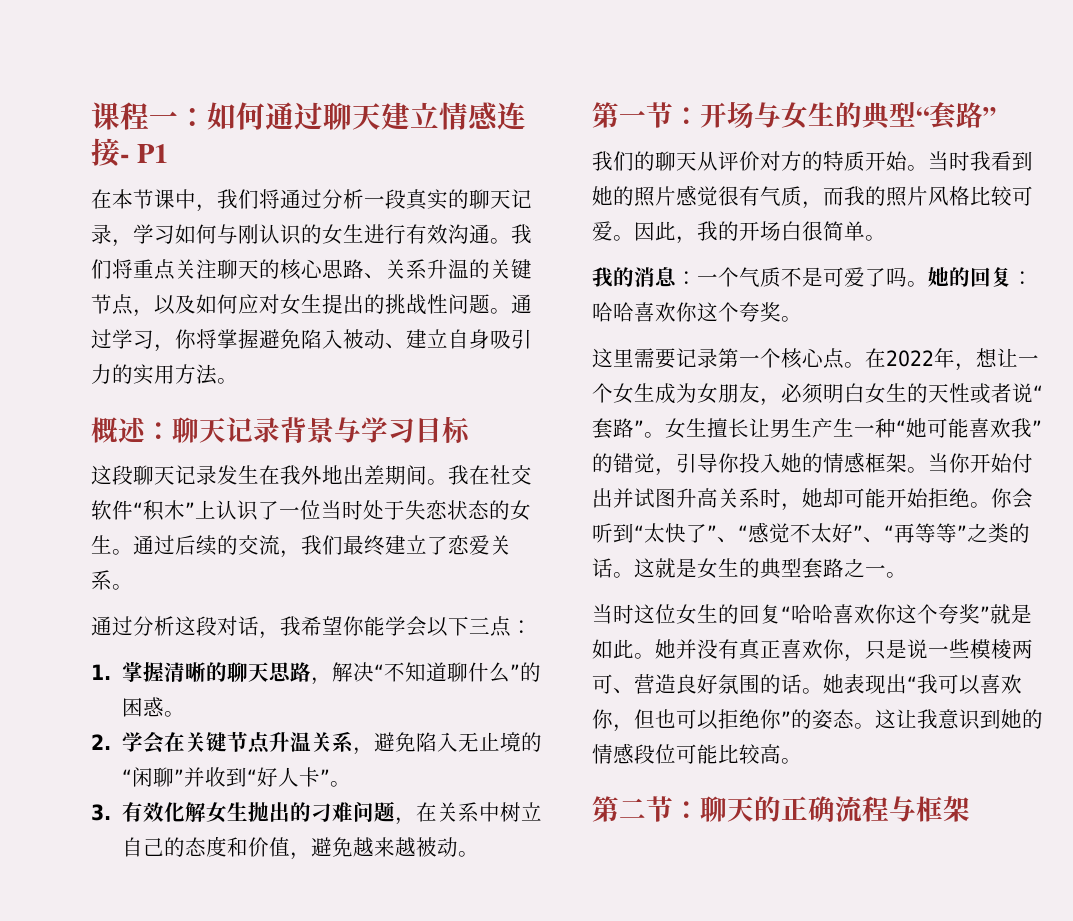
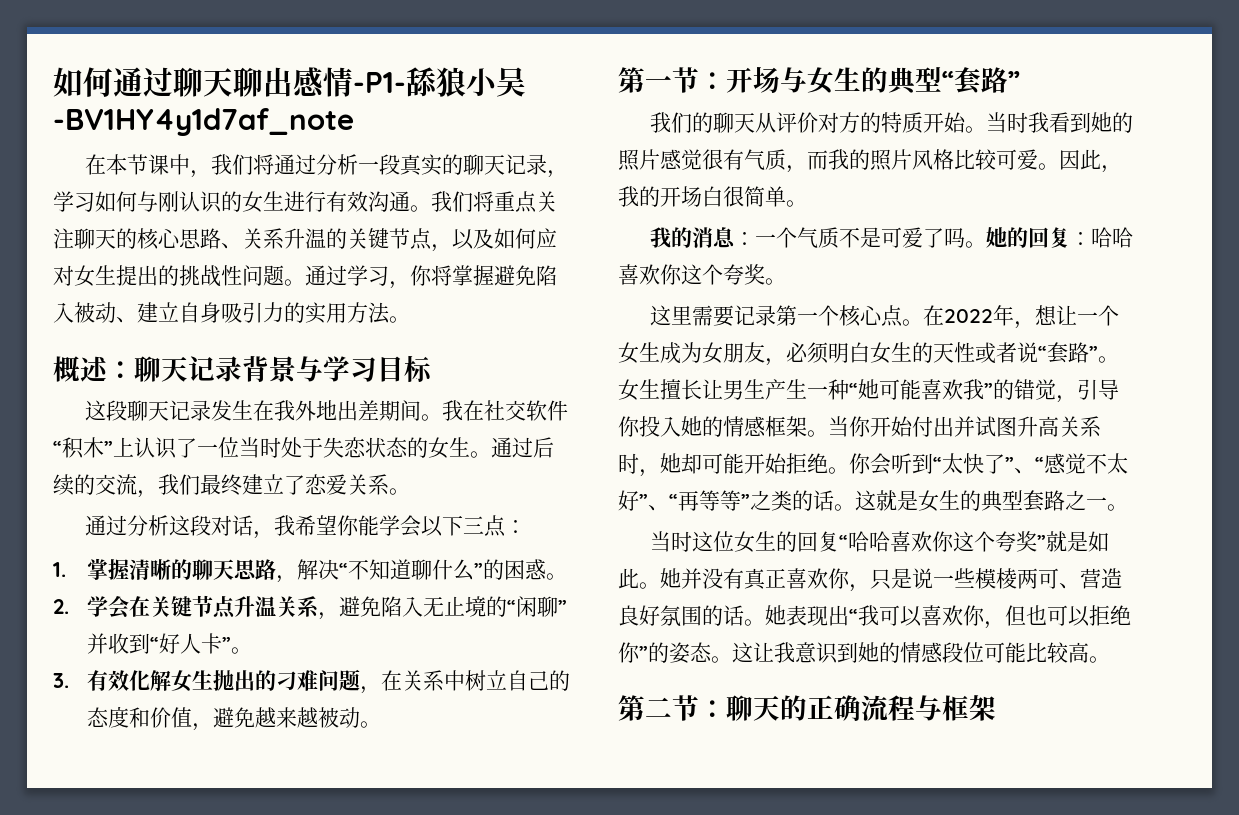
- 课程一：如何通过聊天建立情感连接- P1
+ 如何通过聊天聊出感情-P1-舔狼小吴-BV1HY4y1d7af_note

